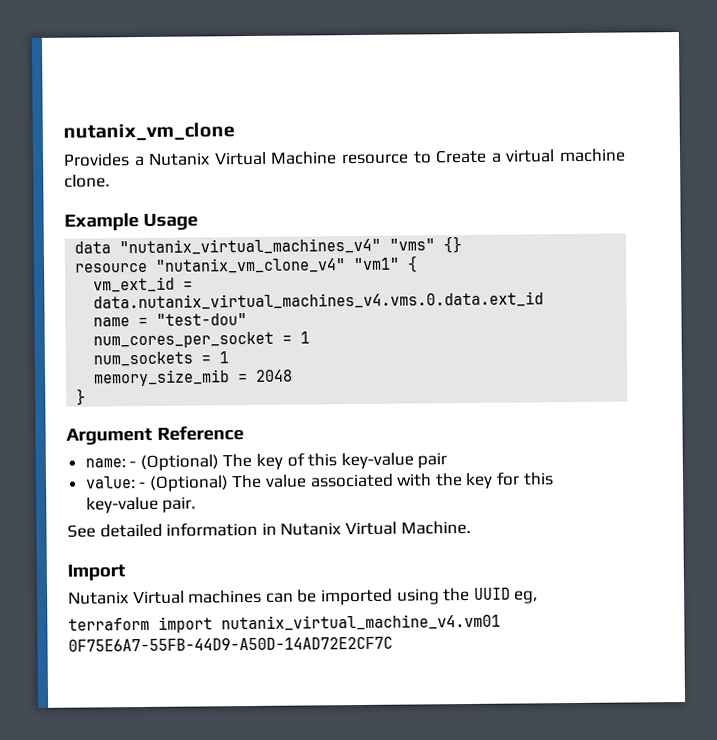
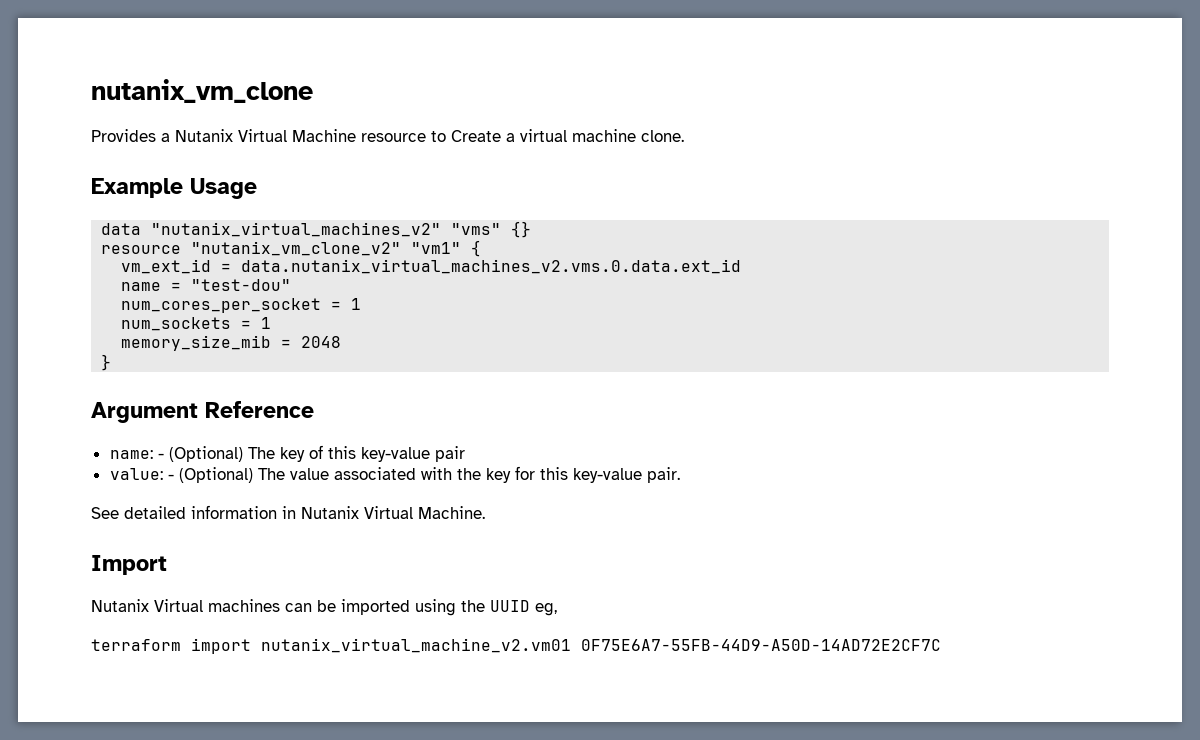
- data "nutanix_virtual_machines_v4" "vms" {}
+ data "nutanix_virtual_machines_v2" "vms" {}
- resource "nutanix_vm_clone_v4" "vm1" {
+ resource "nutanix_vm_clone_v2" "vm1" {
- vm_ext_id = data.nutanix_virtual_machines_v4.vms.0.data.ext_id
+ vm_ext_id = data.nutanix_virtual_machines_v2.vms.0.data.ext_id
- terraform import nutanix_virtual_machine_v4.vm01 0F75E6A7-55FB-44D9-A50D-14AD72E2CF7C
+ terraform import nutanix_virtual_machine_v2.vm01 0F75E6A7-55FB-44D9-A50D-14AD72E2CF7C

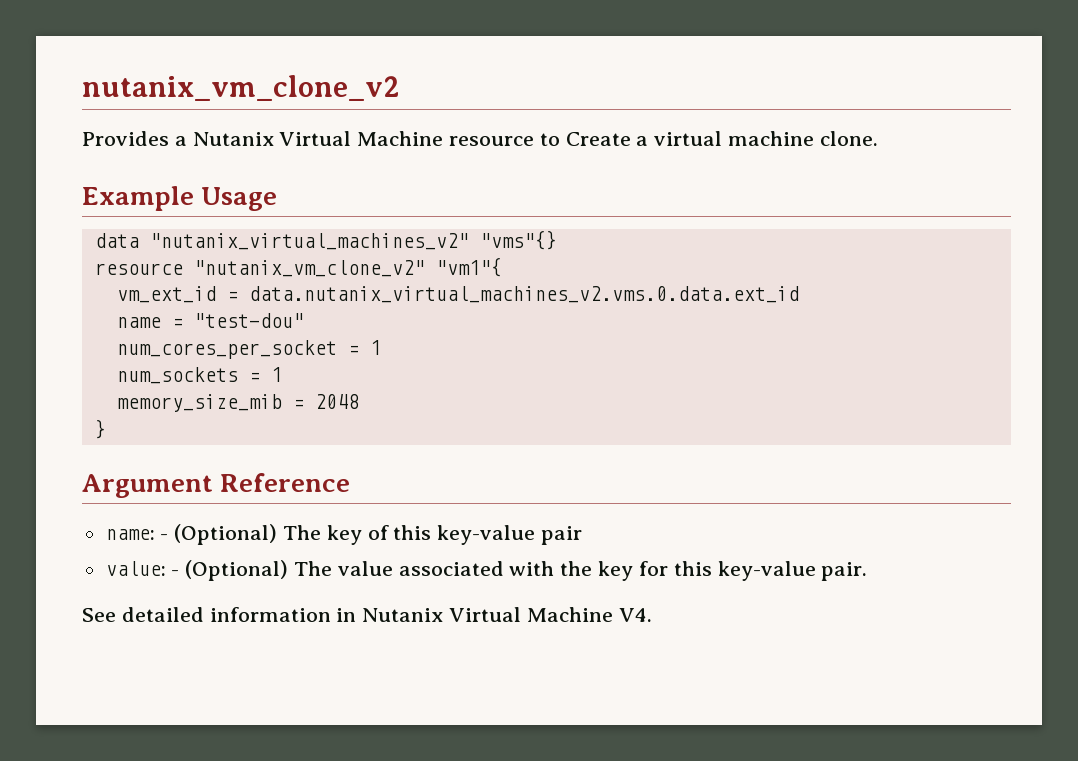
- nutanix_vm_clone
+ nutanix_vm_clone_v2
- data "nutanix_virtual_machines_v2" "vms" {}
+ data "nutanix_virtual_machines_v2" "vms"{}
- resource "nutanix_vm_clone_v2" "vm1" {
+ resource "nutanix_vm_clone_v2" "vm1"{
- See detailed information in Nutanix Virtual Machine.
- Import
- Nutanix Virtual machines can be imported using the UUID eg,
- terraform import nutanix_virtual_machine_v2.vm01 0F75E6A7-55FB-44D9-A50D-14AD72E2CF7C
+ See detailed information in Nutanix Virtual Machine V4.

